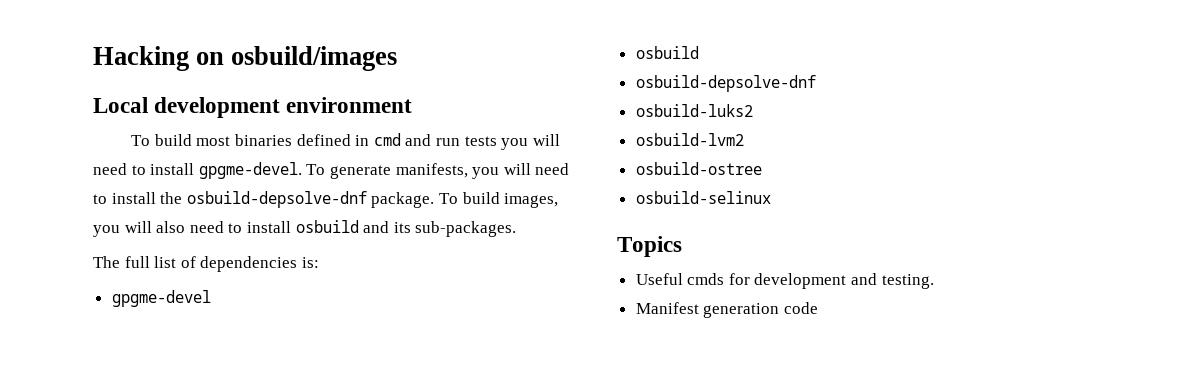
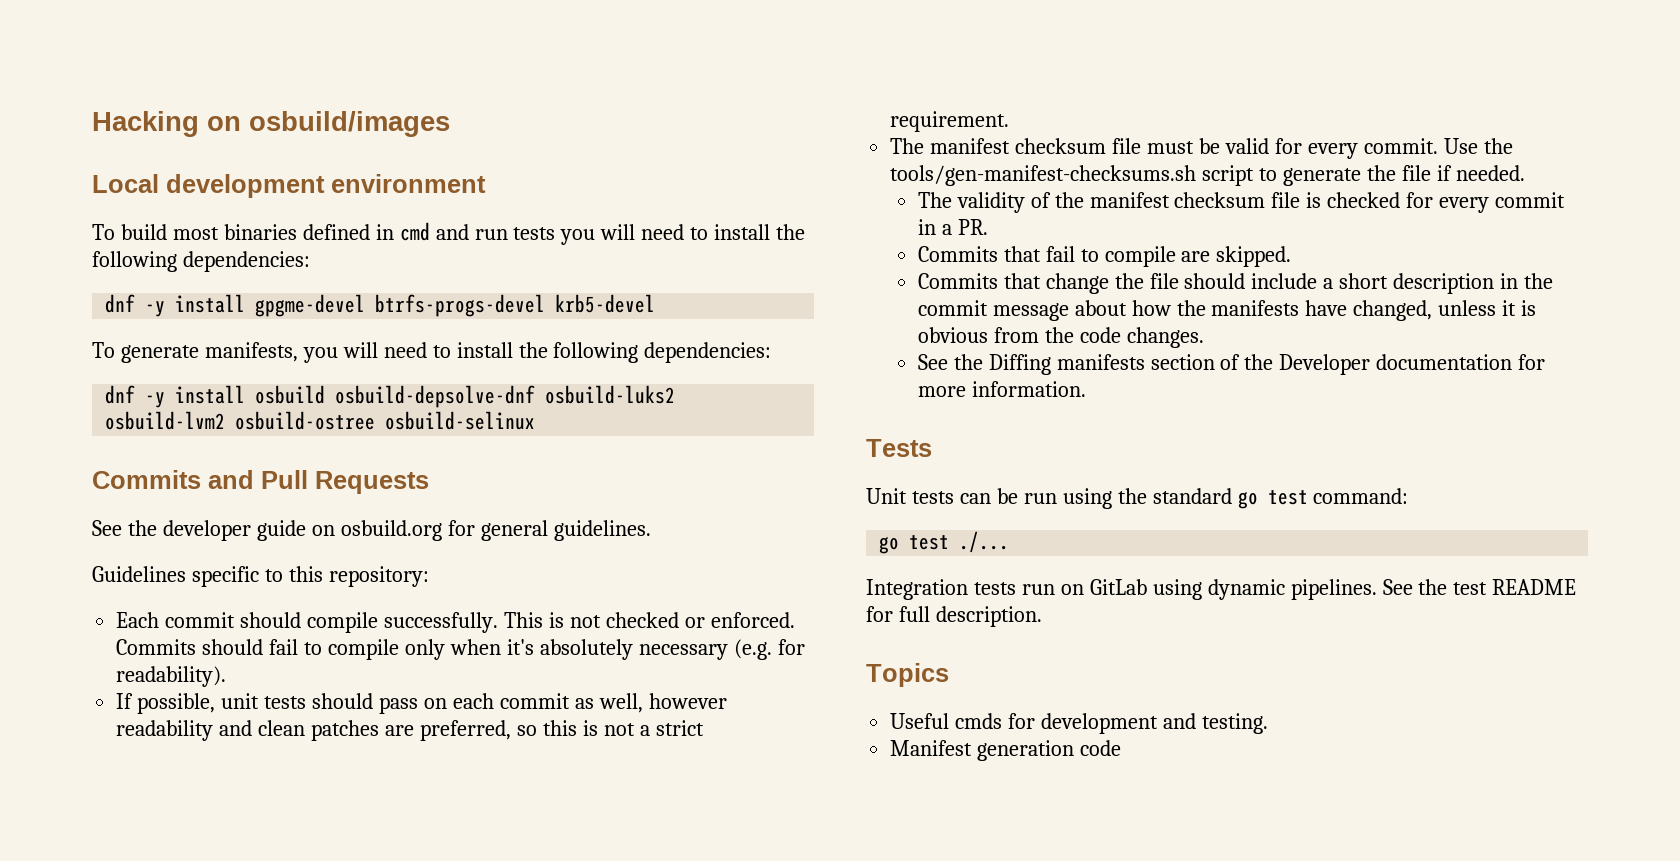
- To build most binaries defined in cmd and run tests you will need to install gpgme-devel. To generate manifests, you will need to install the osbuild-depsolve-dnf package. To build images, you will also need to install osbuild and its sub-packages.
- The full list of dependencies is:
- gpgme-devel
- osbuild
- osbuild-depsolve-dnf
- osbuild-luks2
- osbuild-lvm2
- osbuild-ostree
- osbuild-selinux
+ To build most binaries defined in cmd and run tests you will need to install the following dependencies:
+ dnf -y install gpgme-devel btrfs-progs-devel krb5-devel
+ To generate manifests, you will need to install the following dependencies:
+ dnf -y install osbuild osbuild-depsolve-dnf osbuild-luks2 osbuild-lvm2 osbuild-ostree osbuild-selinux
+ Commits and Pull Requests
+ See the developer guide on osbuild.org for general guidelines.
+ Guidelines specific to this repository:
+ Each commit should compile successfully. This is not checked or enforced. Commits should fail to compile only when it's absolutely necessary (e.g. for readability).
+ If possible, unit tests should pass on each commit as well, however readability and clean patches are preferred, so this is not a strict requirement.
+ The manifest checksum file must be valid for every commit. Use the tools/gen-manifest-checksums.sh script to generate the file if needed.
+ The validity of the manifest checksum file is checked for every commit in a PR.
+ Commits that fail to compile are skipped.
+ Commits that change the file should include a short description in the commit message about how the manifests have changed, unless it is obvious from the code changes.
+ See the Diffing manifests section of the Developer documentation for more information.
+ Tests
+ Unit tests can be run using the standard go test command:
+ go test ./...
+ Integration tests run on GitLab using dynamic pipelines. See the test README for full description.

